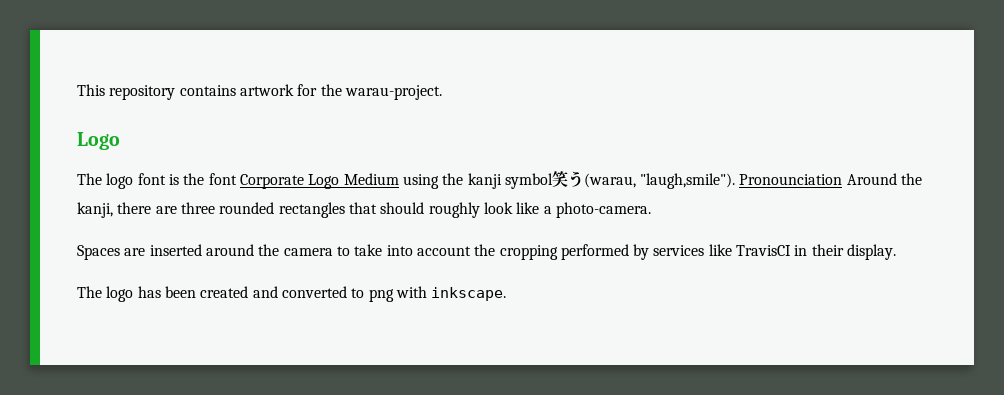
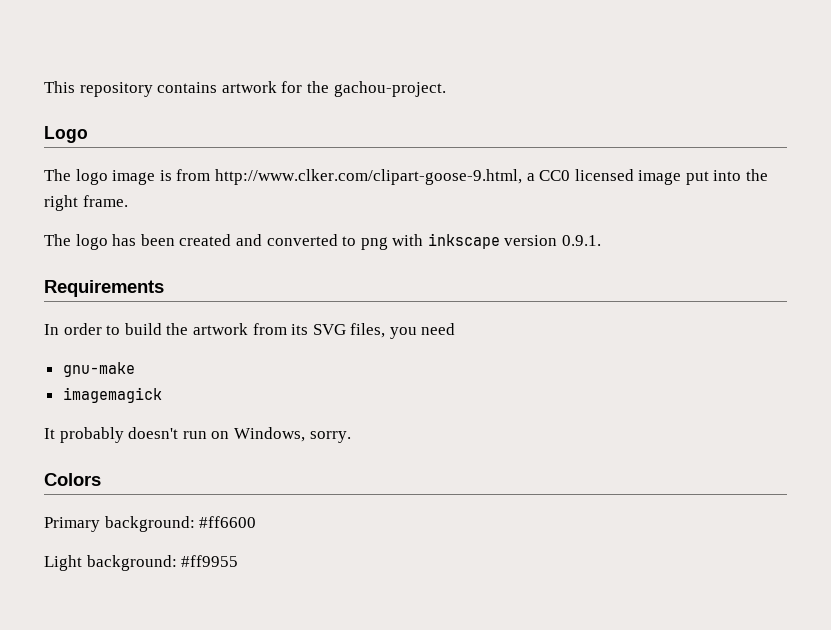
- This repository contains artwork for the warau-project.
+ This repository contains artwork for the gachou-project.
- The logo font is the font Corporate Logo Medium using the kanji symbol笑う(warau, "laugh,smile"). Pronounciation Around the kanji, there are three rounded rectangles that should roughly look like a photo-camera.
- Spaces are inserted around the camera to take into account the cropping performed by services like TravisCI in their display.
+ The logo image is from http://www.clker.com/clipart-goose-9.html, a CC0 licensed image put into the right frame.
- The logo has been created and converted to png with inkscape.
+ The logo has been created and converted to png with inkscape version 0.9.1.
+ Requirements
+ In order to build the artwork from its SVG files, you need
+ gnu-make
+ imagemagick
+ It probably doesn't run on Windows, sorry.
+ Colors
+ Primary background: #ff6600
+ Light background: #ff9955

